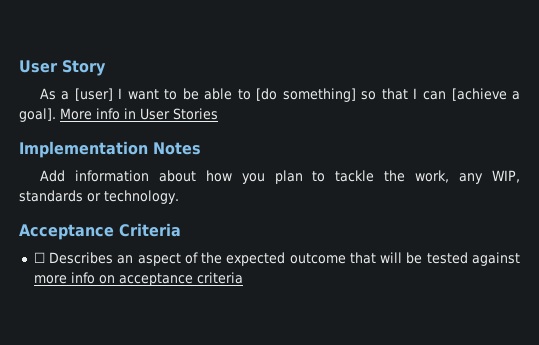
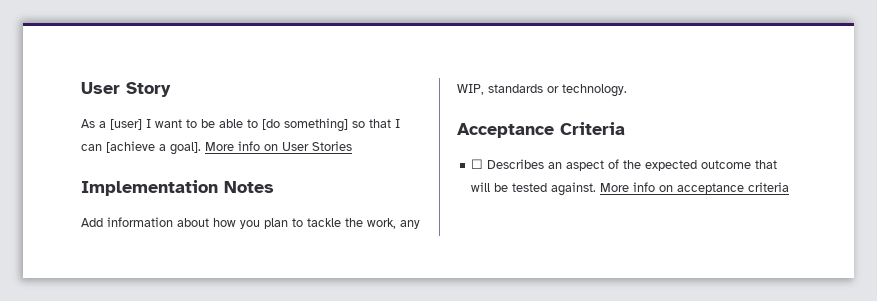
- More info in User Stories
+ More info on User Stories
- ☐ Describes an aspect of the expected outcome that will be tested against more info on acceptance criteria
+ ☐ Describes an aspect of the expected outcome that will be tested against. More info on acceptance criteria

